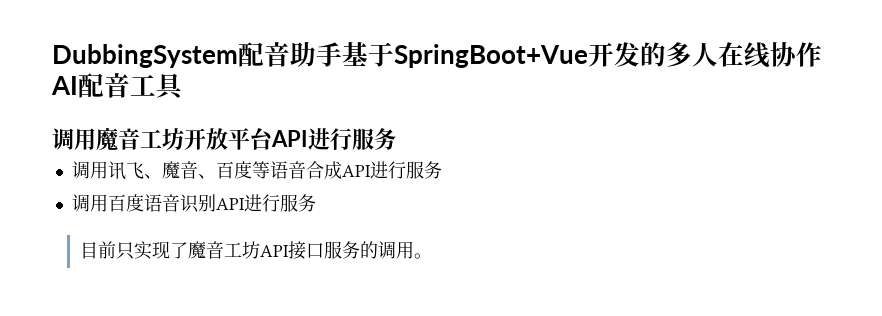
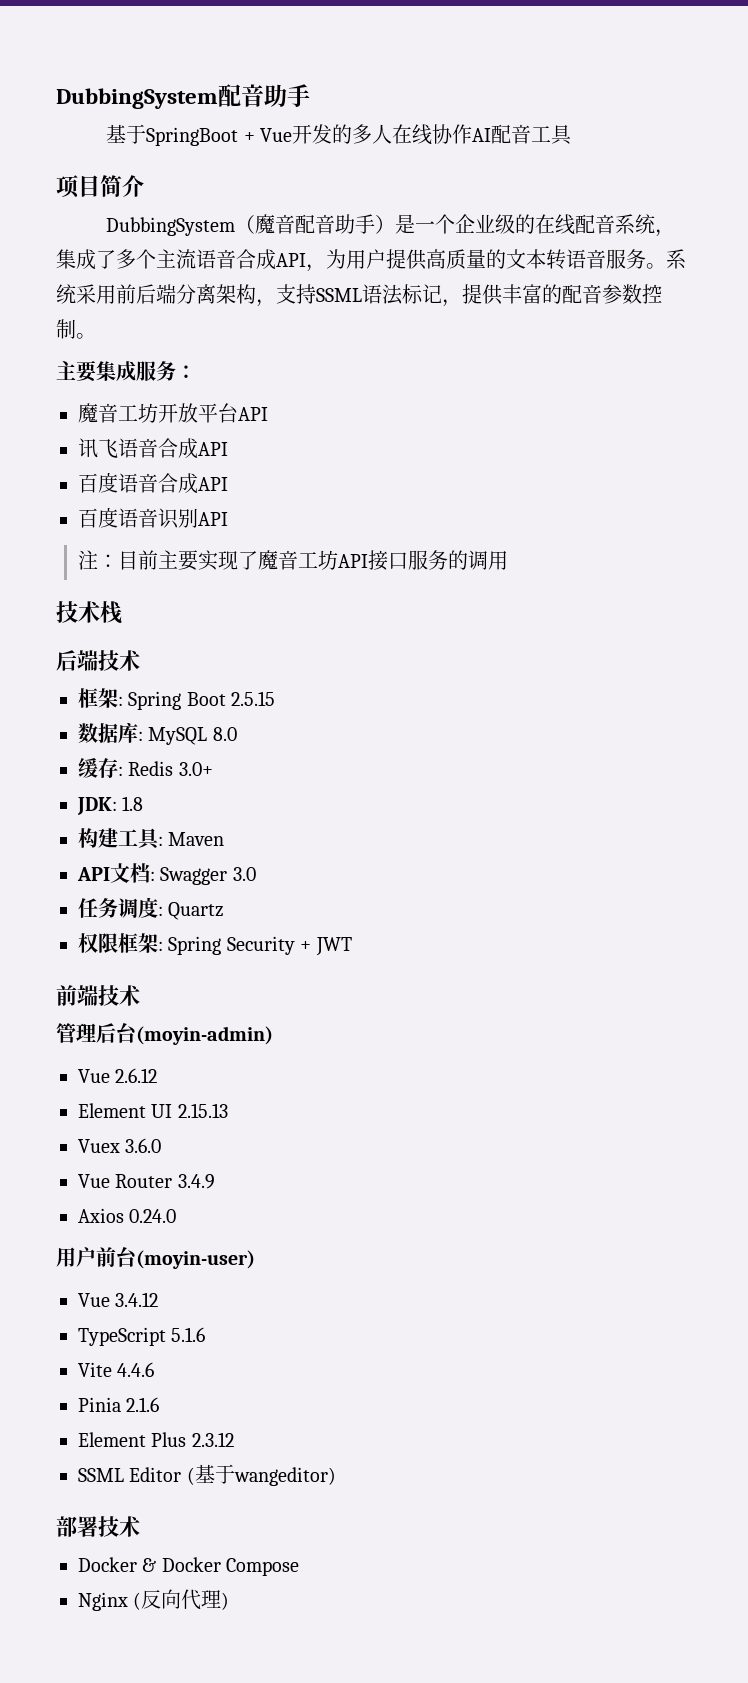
- DubbingSystem配音助手基于SpringBoot+Vue开发的多人在线协作AI配音工具
+ DubbingSystem配音助手
+ 基于SpringBoot + Vue开发的多人在线协作AI配音工具
- 调用魔音工坊开放平台API进行服务
- 调用讯飞、魔音、百度等语音合成API进行服务
- 调用百度语音识别API进行服务
- 目前只实现了魔音工坊API接口服务的调用。
+ 项目简介
+ DubbingSystem（魔音配音助手）是一个企业级的在线配音系统，集成了多个主流语音合成API，为用户提供高质量的文本转语音服务。系统采用前后端分离架构，支持SSML语法标记，提供丰富的配音参数控制。
+ 主要集成服务：
+ 魔音工坊开放平台API
+ 讯飞语音合成API
+ 百度语音合成API
+ 百度语音识别API
+ 注：目前主要实现了魔音工坊API接口服务的调用
+ 技术栈
+ 后端技术
+ 框架: Spring Boot 2.5.15
+ 数据库: MySQL 8.0
+ 缓存: Redis 3.0+
+ JDK: 1.8
+ 构建工具: Maven
+ API文档: Swagger 3.0
+ 任务调度: Quartz
+ 权限框架: Spring Security + JWT
+ 前端技术
+ 管理后台(moyin-admin)
+ Vue 2.6.12
+ Element UI 2.15.13
+ Vuex 3.6.0
+ Vue Router 3.4.9
+ Axios 0.24.0
+ 用户前台(moyin-user)
+ Vue 3.4.12
+ TypeScript 5.1.6
+ Vite 4.4.6
+ Pinia 2.1.6
+ Element Plus 2.3.12
+ SSML Editor (基于wangeditor)
+ 部署技术
+ Docker & Docker Compose
+ Nginx (反向代理)

